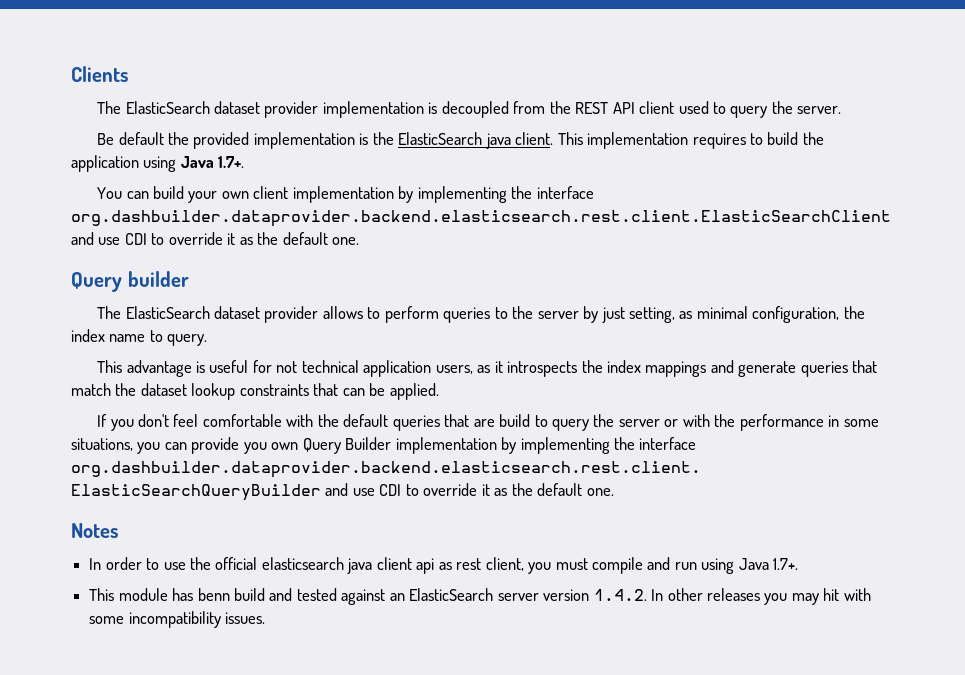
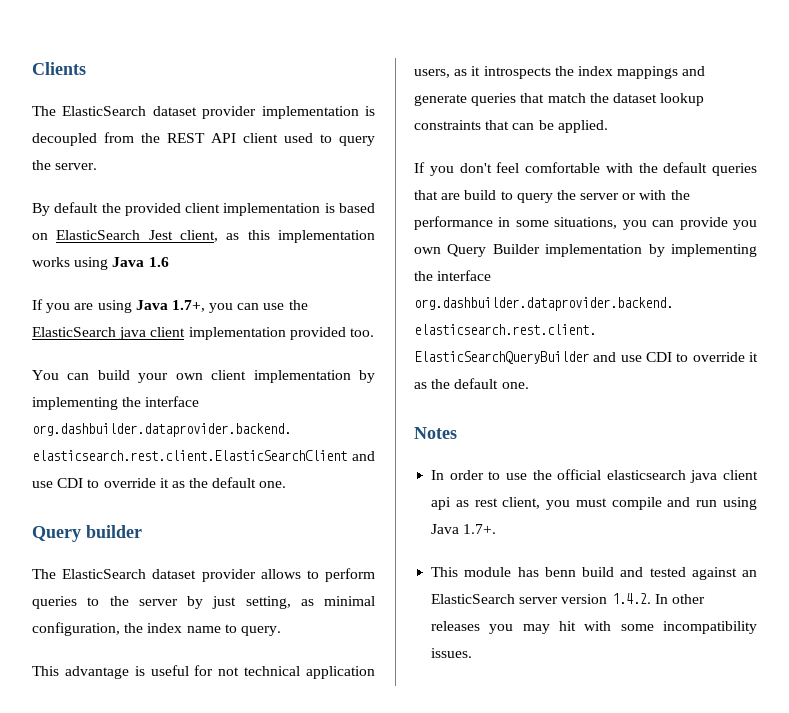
- Be default the provided implementation is the ElasticSearch java client. This implementation requires to build the application using Java 1.7+.
+ By default the provided client implementation is based on ElasticSearch Jest client, as this implementation works using Java 1.6
+ If you are using Java 1.7+, you can use the ElasticSearch java client implementation provided too.

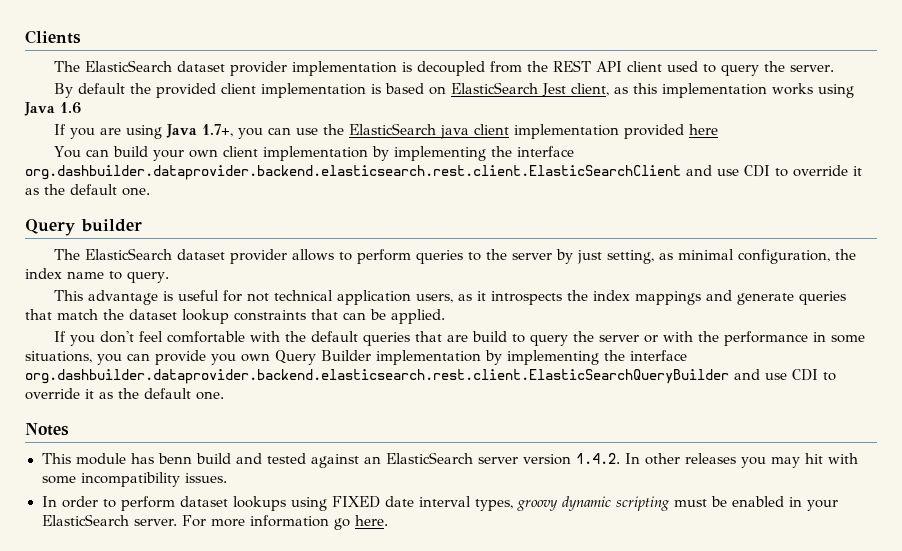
- If you are using Java 1.7+, you can use the ElasticSearch java client implementation provided too.
+ If you are using Java 1.7+, you can use the ElasticSearch java client implementation provided here
- In order to use the official elasticsearch java client api as rest client, you must compile and run using Java 1.7+.
+ In order to perform dataset lookups using FIXED date interval types, groovy dynamic scripting must be enabled in your ElasticSearch server. For more information go here.

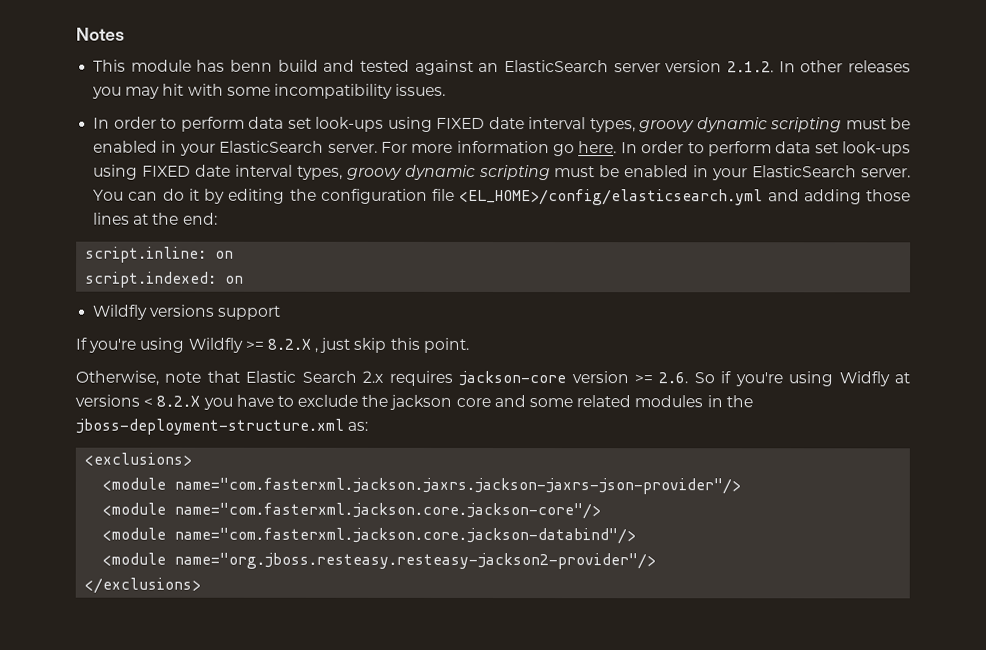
- Clients
- The ElasticSearch dataset provider implementation is decoupled from the REST API client used to query the server.
- By default the provided client implementation is based on ElasticSearch Jest client, as this implementation works using Java 1.6
- If you are using Java 1.7+, you can use the ElasticSearch java client implementation provided here
- You can build your own client implementation by implementing the interface org.dashbuilder.dataprovider.backend.elasticsearch.rest.client.ElasticSearchClient and use CDI to override it as the default one.
- Query builder
- The ElasticSearch dataset provider allows to perform queries to the server by just setting, as minimal configuration, the index name to query.
- This advantage is useful for not technical application users, as it introspects the index mappings and generate queries that match the dataset lookup constraints that can be applied.
- If you don't feel comfortable with the default queries that are build to query the server or with the performance in some situations, you can provide you own Query Builder implementation by implementing the interface org.dashbuilder.dataprovider.backend.elasticsearch.rest.client.ElasticSearchQueryBuilder and use CDI to override it as the default one.
- This module has benn build and tested against an ElasticSearch server version 1.4.2. In other releases you may hit with some incompatibility issues.
- In order to perform dataset lookups using FIXED date interval types, groovy dynamic scripting must be enabled in your ElasticSearch server.
+ This module has benn build and tested against an ElasticSearch server version 2.1.2. In other releases you may hit with some incompatibility issues.
+ In order to perform data set look-ups using FIXED date interval types, groovy dynamic scripting must be enabled in your ElasticSearch server.
+ In order to perform data set look-ups using FIXED date interval types, groovy dynamic scripting must be enabled in your ElasticSearch server. You can do it by editing the configuration file <EL_HOME>/config/elasticsearch.yml and adding those lines at the end:
+ script.inline: on
+ script.indexed: on
+ Wildfly versions support
+ If you're using Wildfly >= 8.2.X , just skip this point.
+ Otherwise, note that Elastic Search 2.x requires jackson-core version >= 2.6. So if you're using Widfly at versions < 8.2.X you have to exclude the jackson core and some related modules in the jboss-deployment-structure.xml as:
+ <exclusions>
+ <module name="com.fasterxml.jackson.jaxrs.jackson-jaxrs-json-provider"/>
+ <module name="com.fasterxml.jackson.core.jackson-core"/>
+ <module name="com.fasterxml.jackson.core.jackson-databind"/>
+ <module name="org.jboss.resteasy.resteasy-jackson2-provider"/>
+ </exclusions>

